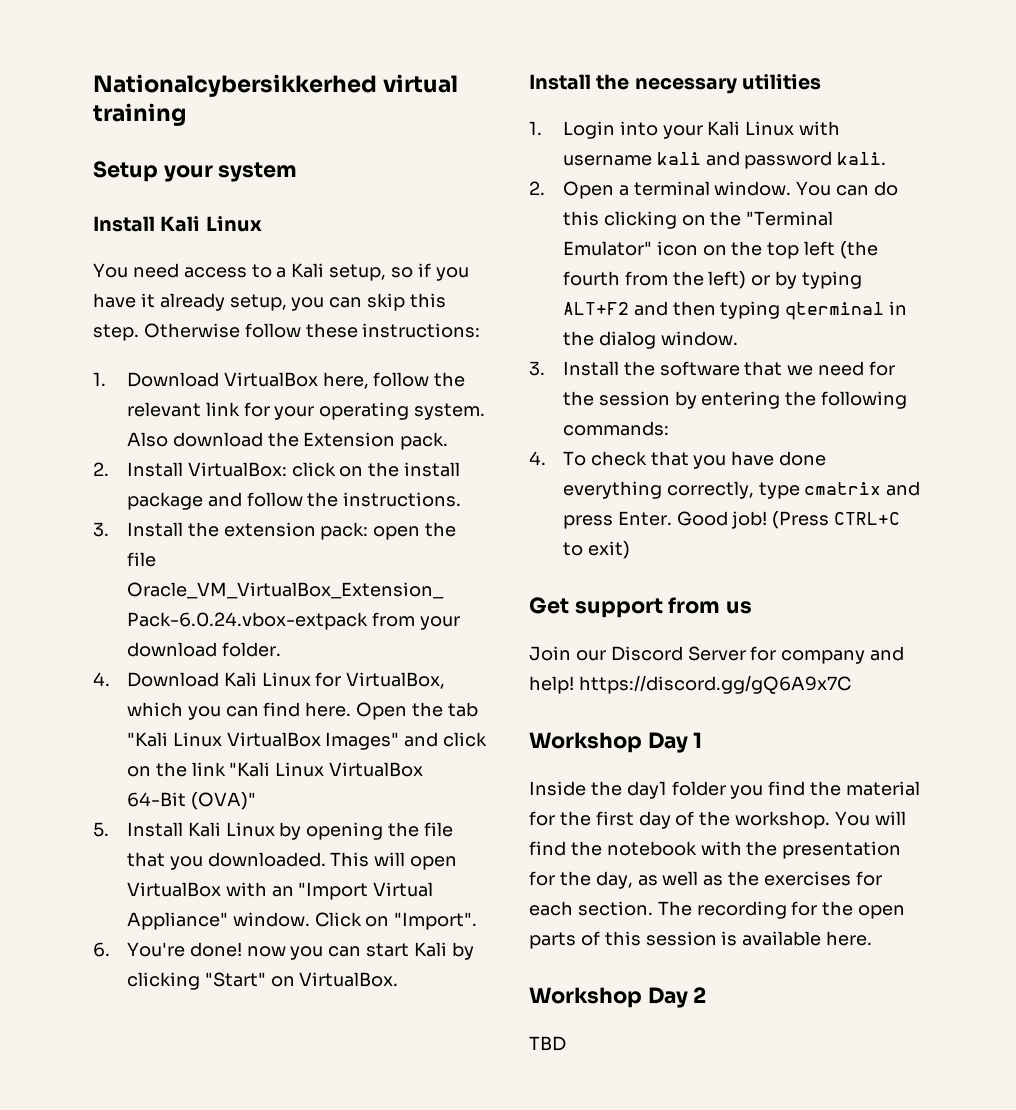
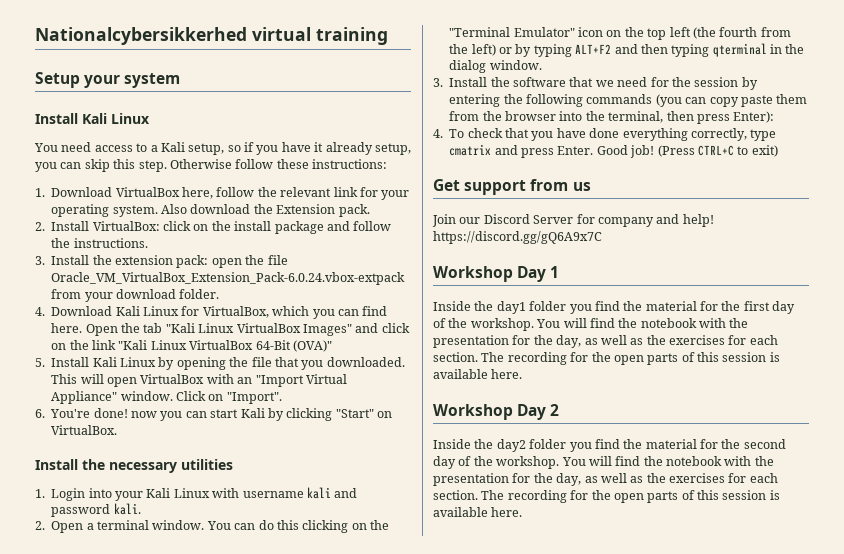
- 3. Install the software that we need for the session by entering the following commands:
+ 3. Install the software that we need for the session by entering the following commands (you can copy paste them from the browser into the terminal, then press Enter):
- TBD
+ Inside the day2 folder you find the material for the second day of the workshop. You will find the notebook with the presentation for the day, as well as the exercises for each section. The recording for the open parts of this session is available here.

